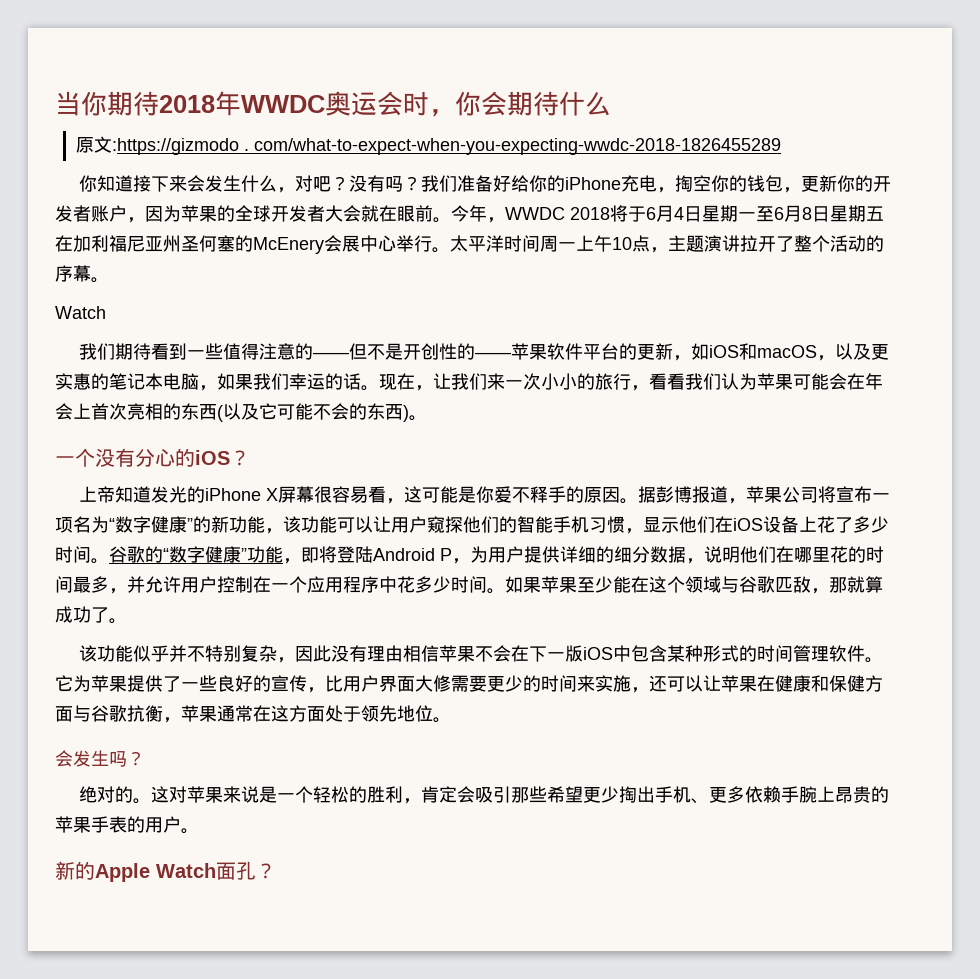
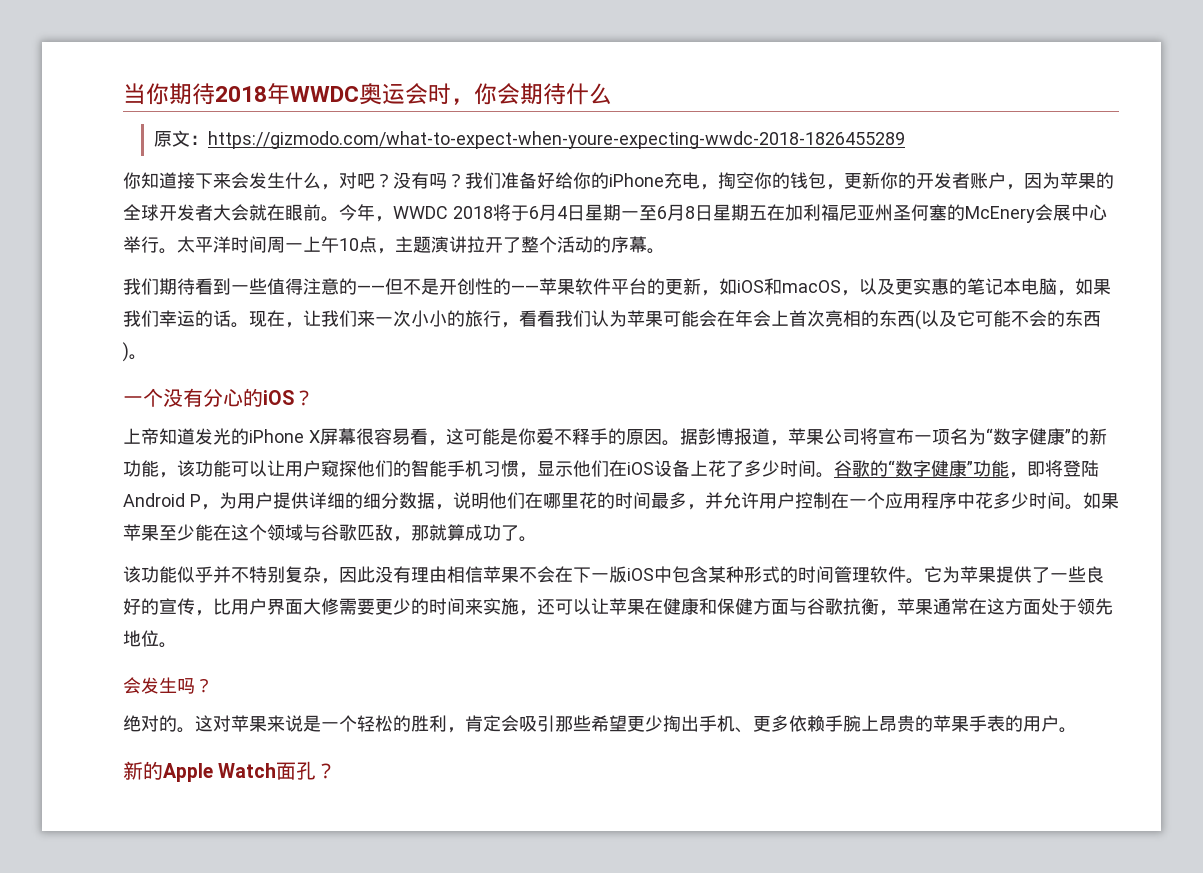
- 原文:https://gizmodo . com/what-to-expect-when-you-expecting-wwdc-2018-1826455289
+ 原文：https://gizmodo.com/what-to-expect-when-youre-expecting-wwdc-2018-1826455289
  太平洋时间周一上午10点，主题演讲拉开了整个活动的序幕。
- Watch

